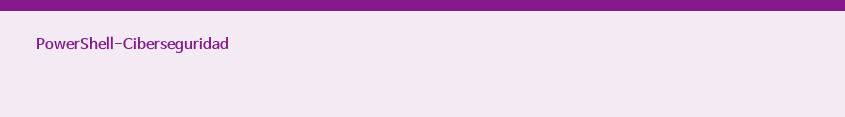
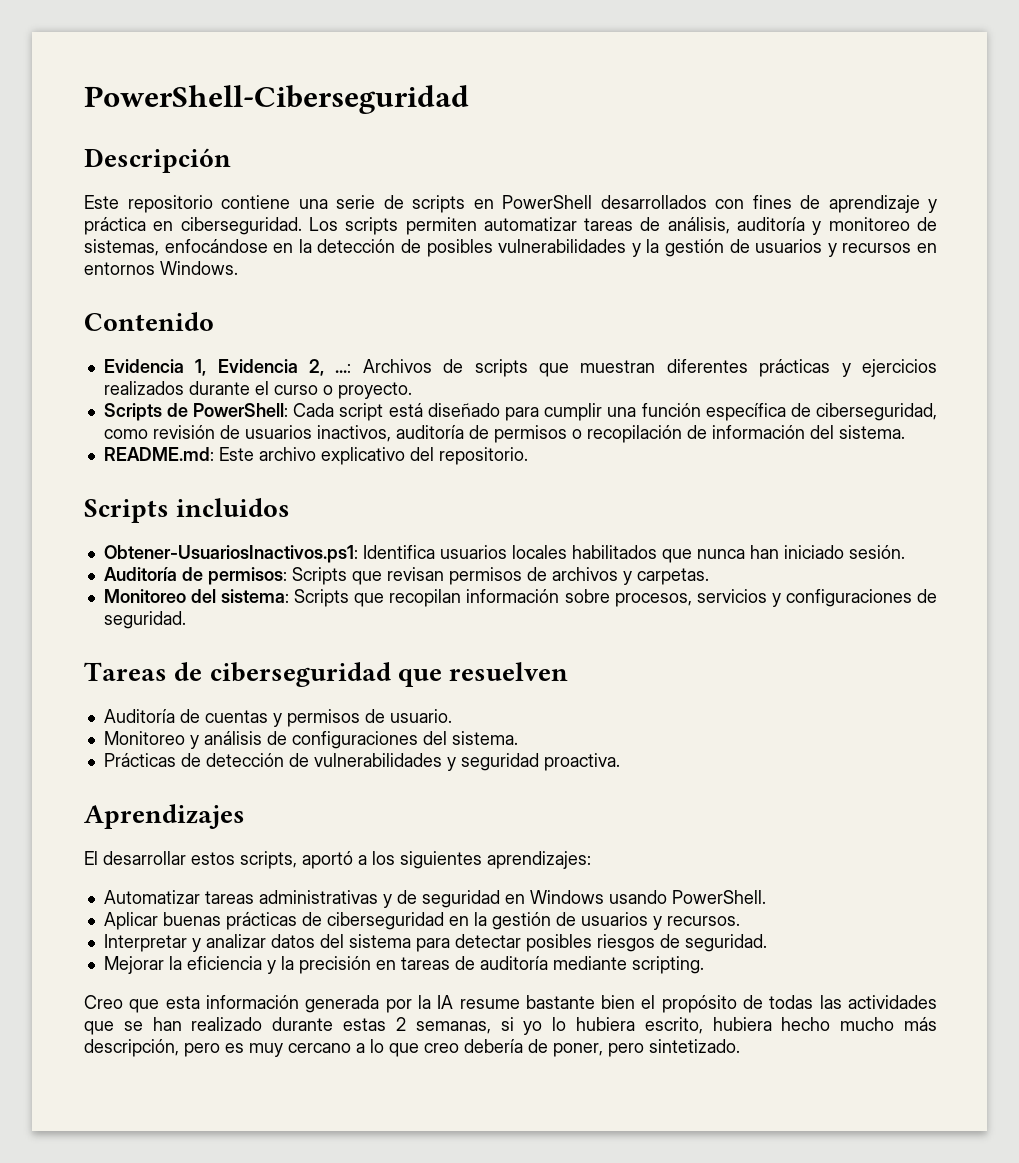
+ Descripción
+ Este repositorio contiene una serie de scripts en PowerShell desarrollados con fines de aprendizaje y práctica en ciberseguridad. Los scripts permiten automatizar tareas de análisis, auditoría y monitoreo de sistemas, enfocándose en la detección de posibles vulnerabilidades y la gestión de usuarios y recursos en entornos Windows.
+ Contenido
+ Evidencia 1, Evidencia 2, ...: Archivos de scripts que muestran diferentes prácticas y ejercicios realizados durante el curso o proyecto.
+ Scripts de PowerShell: Cada script está diseñado para cumplir una función específica de ciberseguridad, como revisión de usuarios inactivos, auditoría de permisos o recopilación de información del sistema.
+ README.md: Este archivo explicativo del repositorio.
+ Scripts incluidos
+ Obtener-UsuariosInactivos.ps1: Identifica usuarios locales habilitados que nunca han iniciado sesión.
+ Auditoría de permisos: Scripts que revisan permisos de archivos y carpetas.
+ Monitoreo del sistema: Scripts que recopilan información sobre procesos, servicios y configuraciones de seguridad.
+ Tareas de ciberseguridad que resuelven
+ Auditoría de cuentas y permisos de usuario.
+ Monitoreo y análisis de configuraciones del sistema.
+ Prácticas de detección de vulnerabilidades y seguridad proactiva.
+ Aprendizajes
+ El desarrollar estos scripts, aportó a los siguientes aprendizajes:
+ Automatizar tareas administrativas y de seguridad en Windows usando PowerShell.
+ Aplicar buenas prácticas de ciberseguridad en la gestión de usuarios y recursos.
+ Interpretar y analizar datos del sistema para detectar posibles riesgos de seguridad.
+ Mejorar la eficiencia y la precisión en tareas de auditoría mediante scripting.
+ Creo que esta información generada por la IA resume bastante bien el propósito de todas las actividades que se han realizado durante estas 2 semanas, si yo lo hubiera escrito, hubiera hecho mucho más descripción, pero es muy cercano a lo que creo debería de poner, pero sintetizado.

